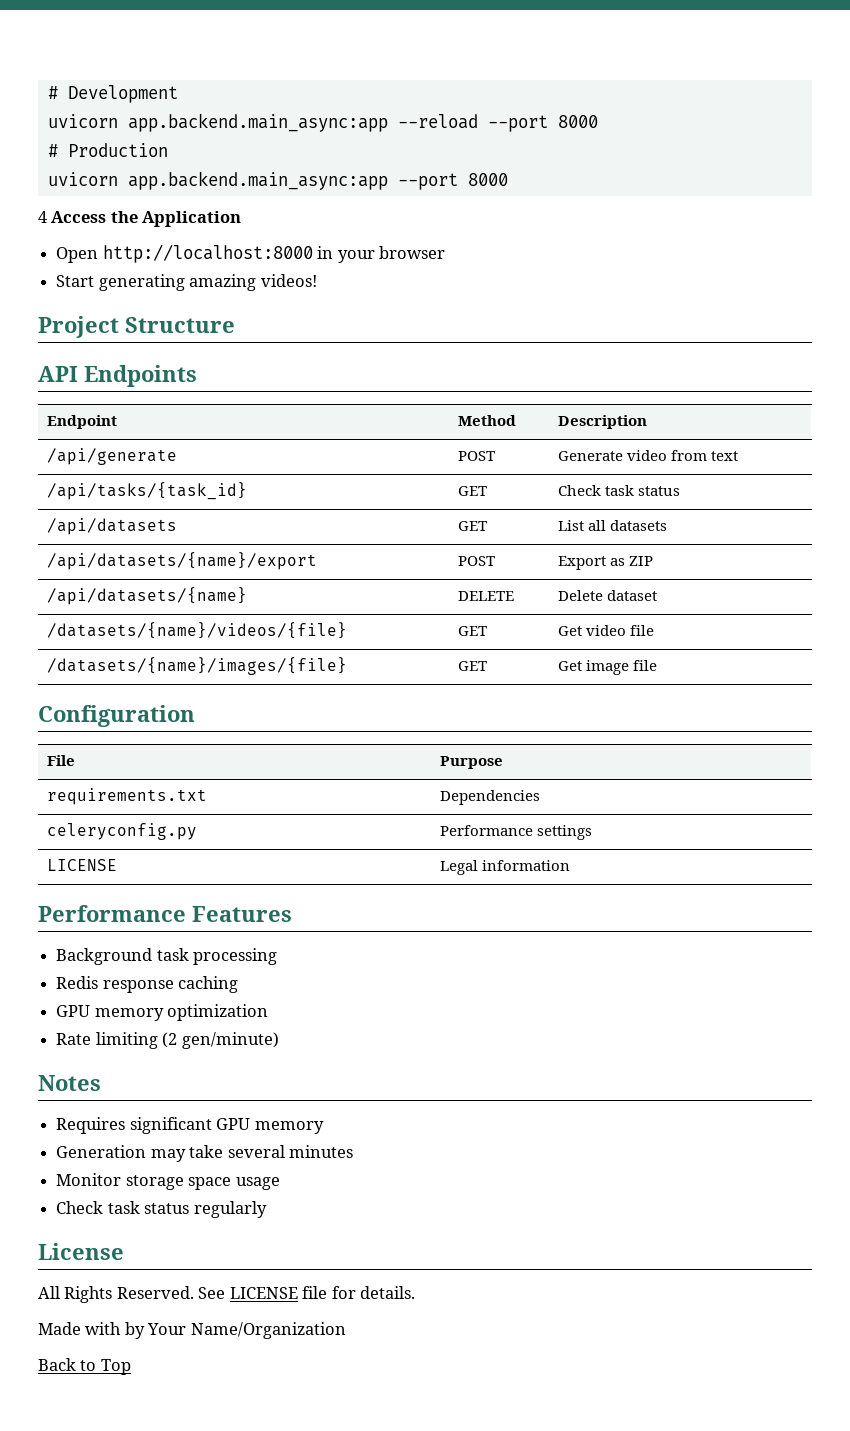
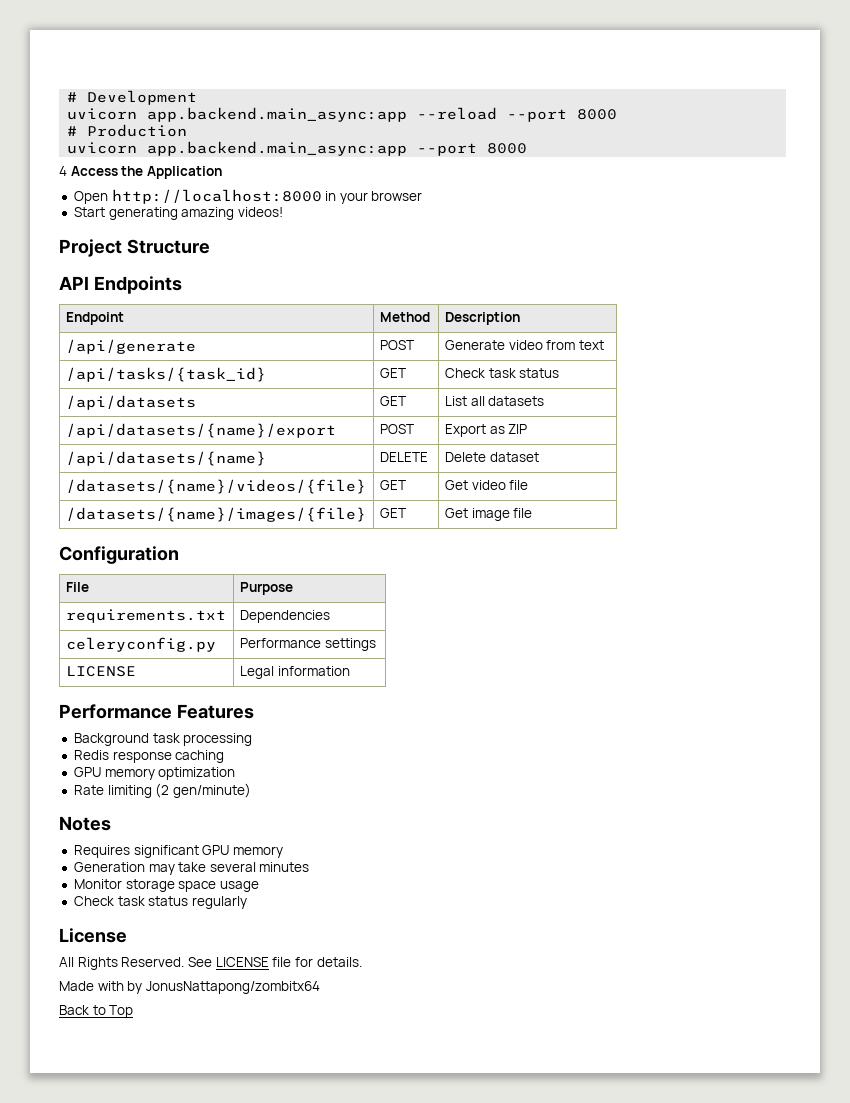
- Made with by Your Name/Organization
+ Made with by JonusNattapong/zombitx64

